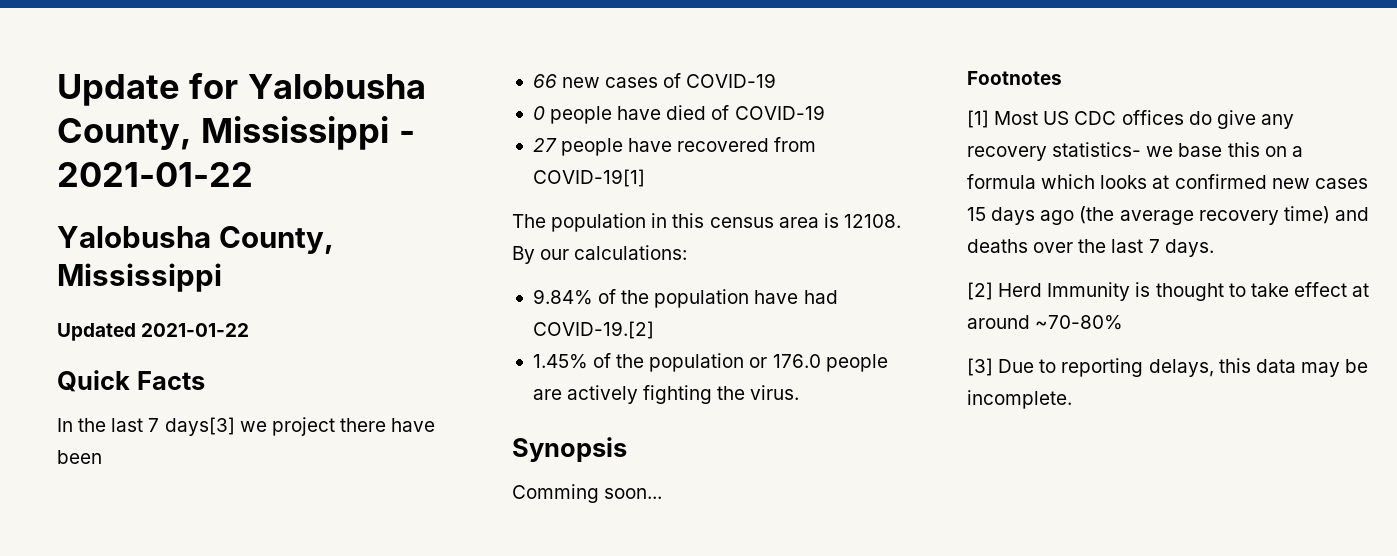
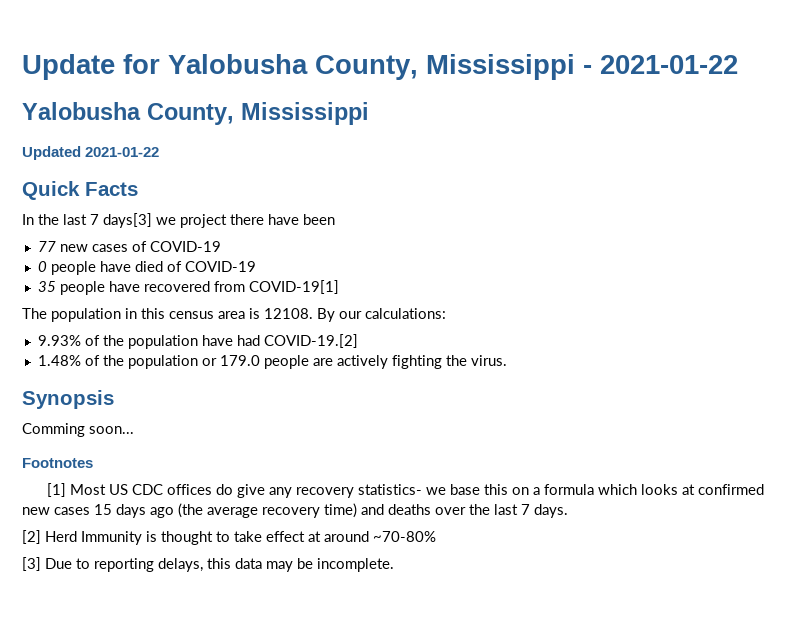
- 66 new cases of COVID-19
+ 77 new cases of COVID-19
- 27 people have recovered from COVID-19[1]
+ 35 people have recovered from COVID-19[1]
- 9.84% of the population have had COVID-19.[2]
+ 9.93% of the population have had COVID-19.[2]
- 1.45% of the population or 176.0 people are actively fighting the virus.
+ 1.48% of the population or 179.0 people are actively fighting the virus.

